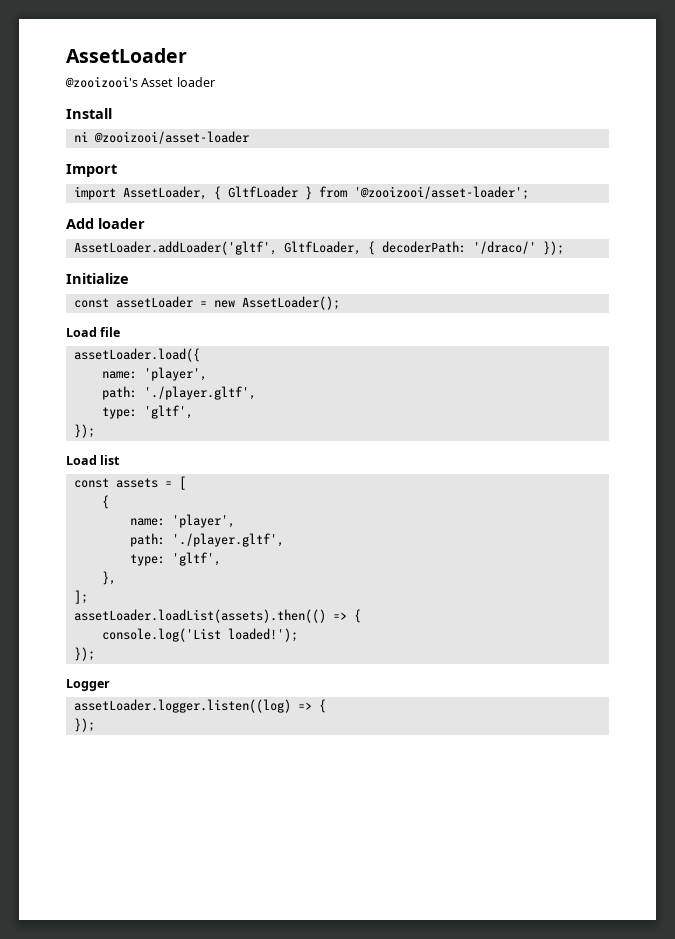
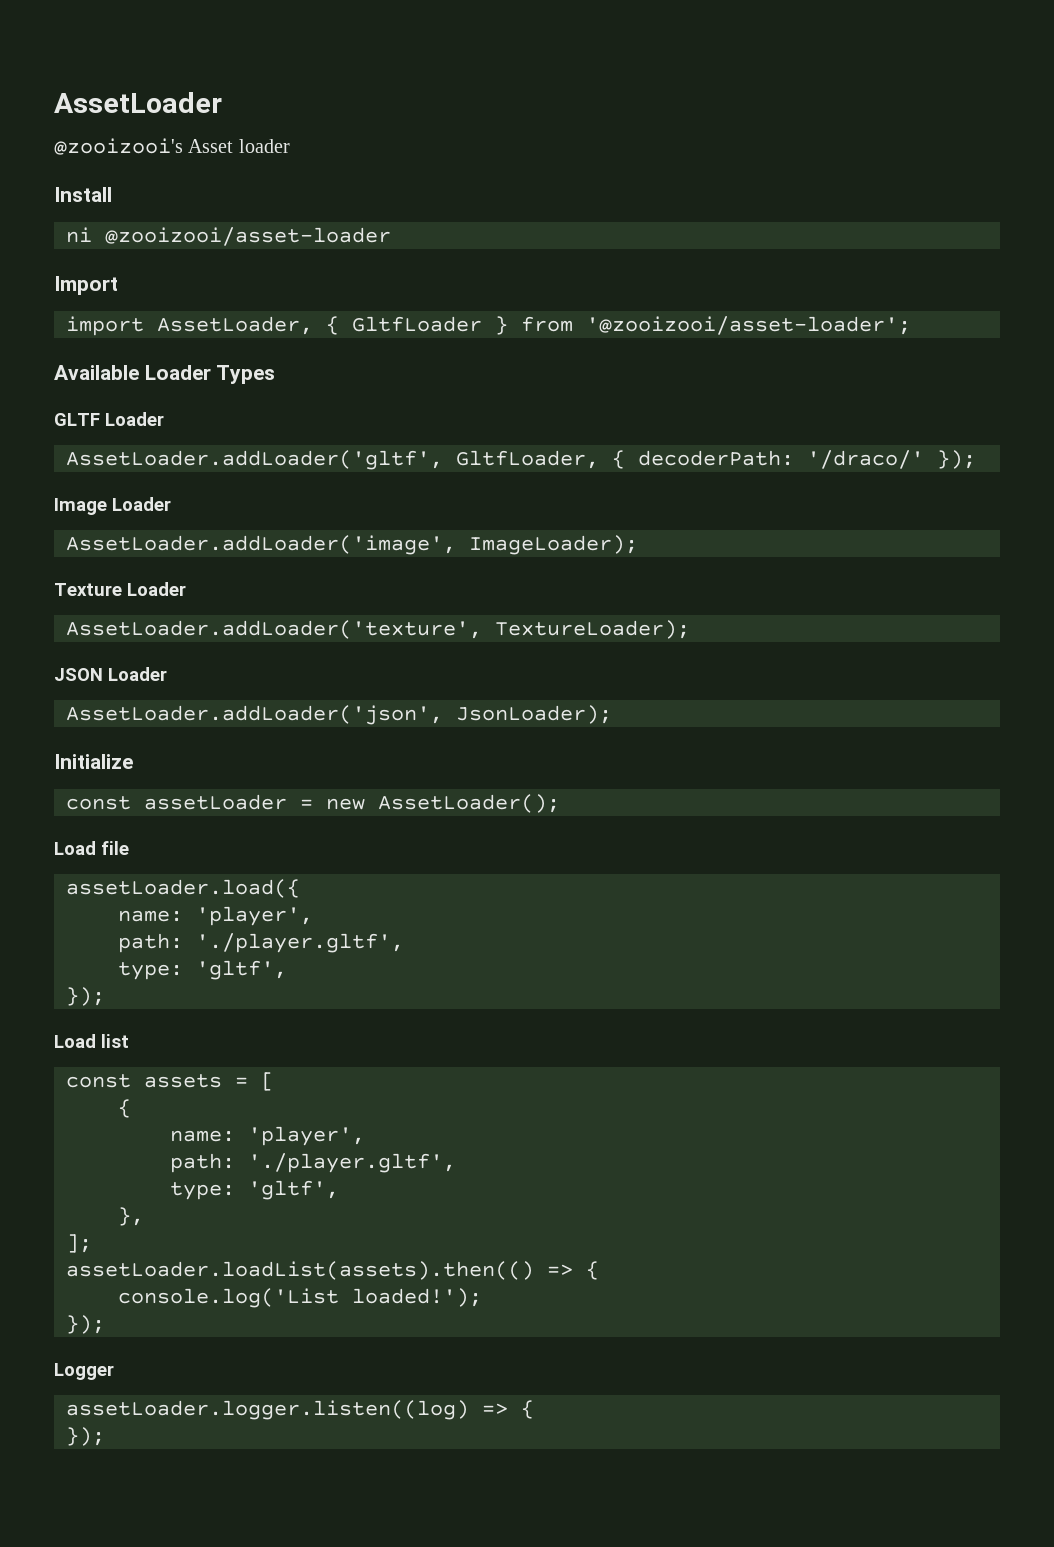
- Add loader
+ Available Loader Types
+ GLTF Loader
+ Image Loader
+ AssetLoader.addLoader('image', ImageLoader);
+ Texture Loader
+ AssetLoader.addLoader('texture', TextureLoader);
+ JSON Loader
+ AssetLoader.addLoader('json', JsonLoader);

